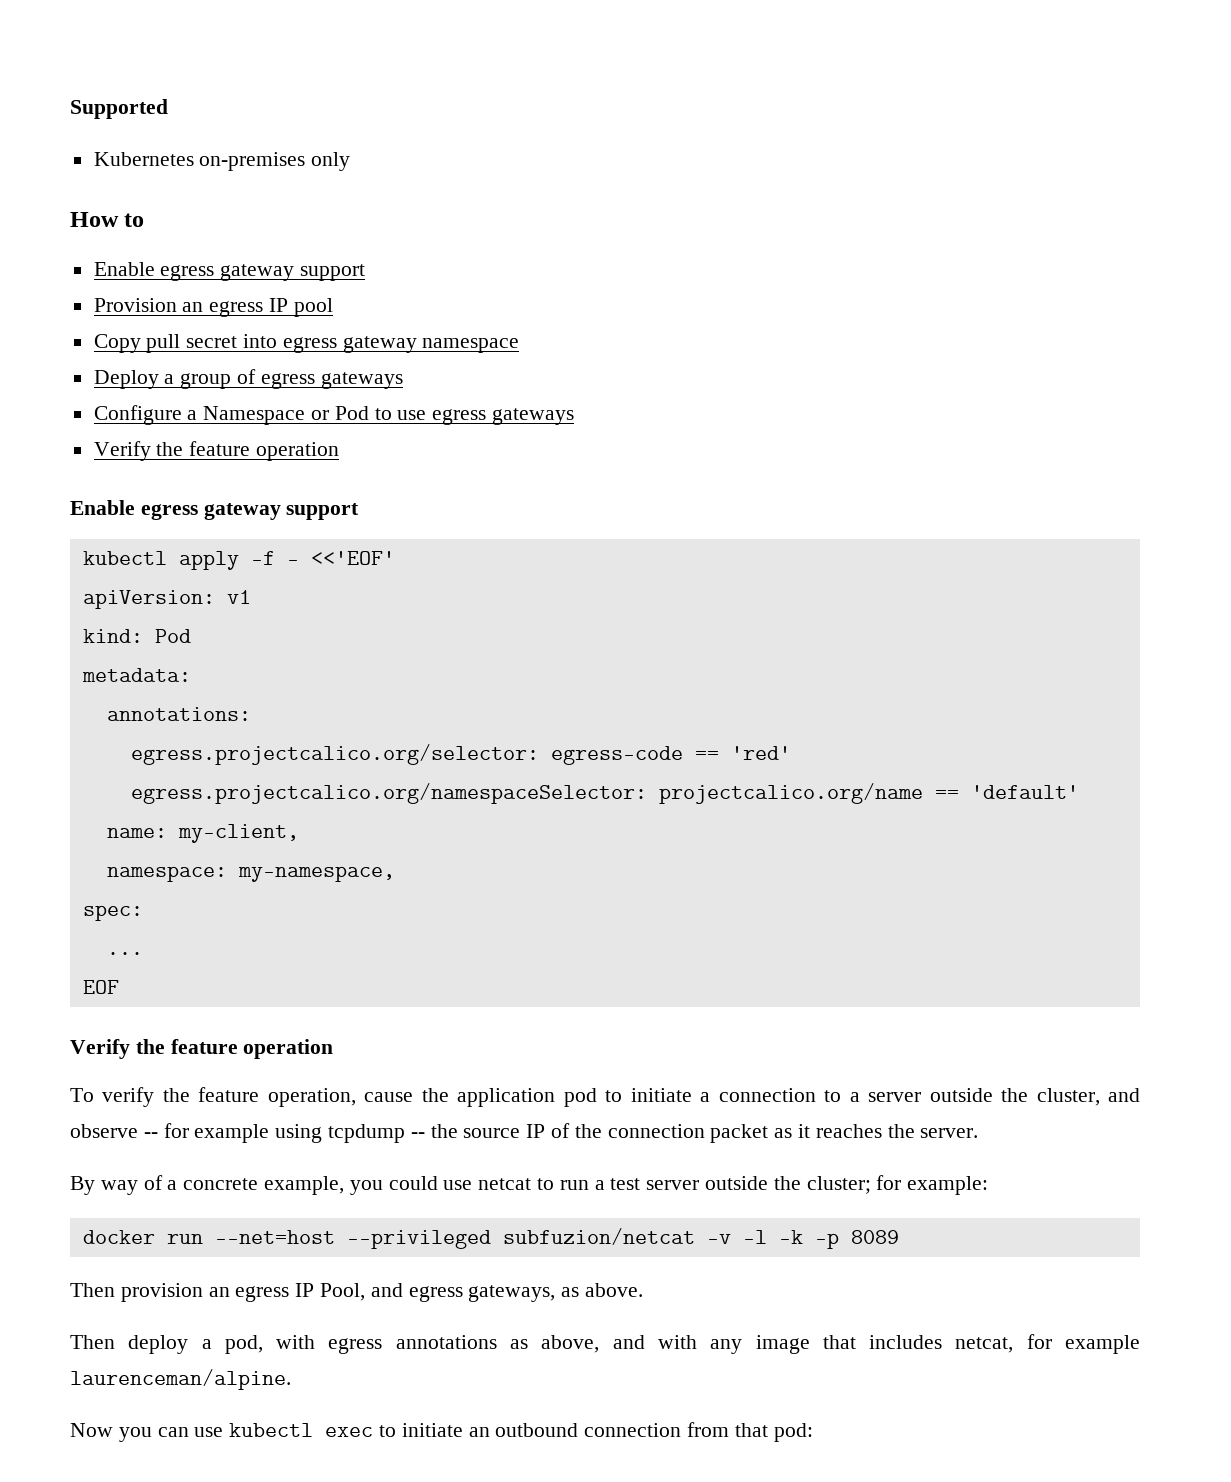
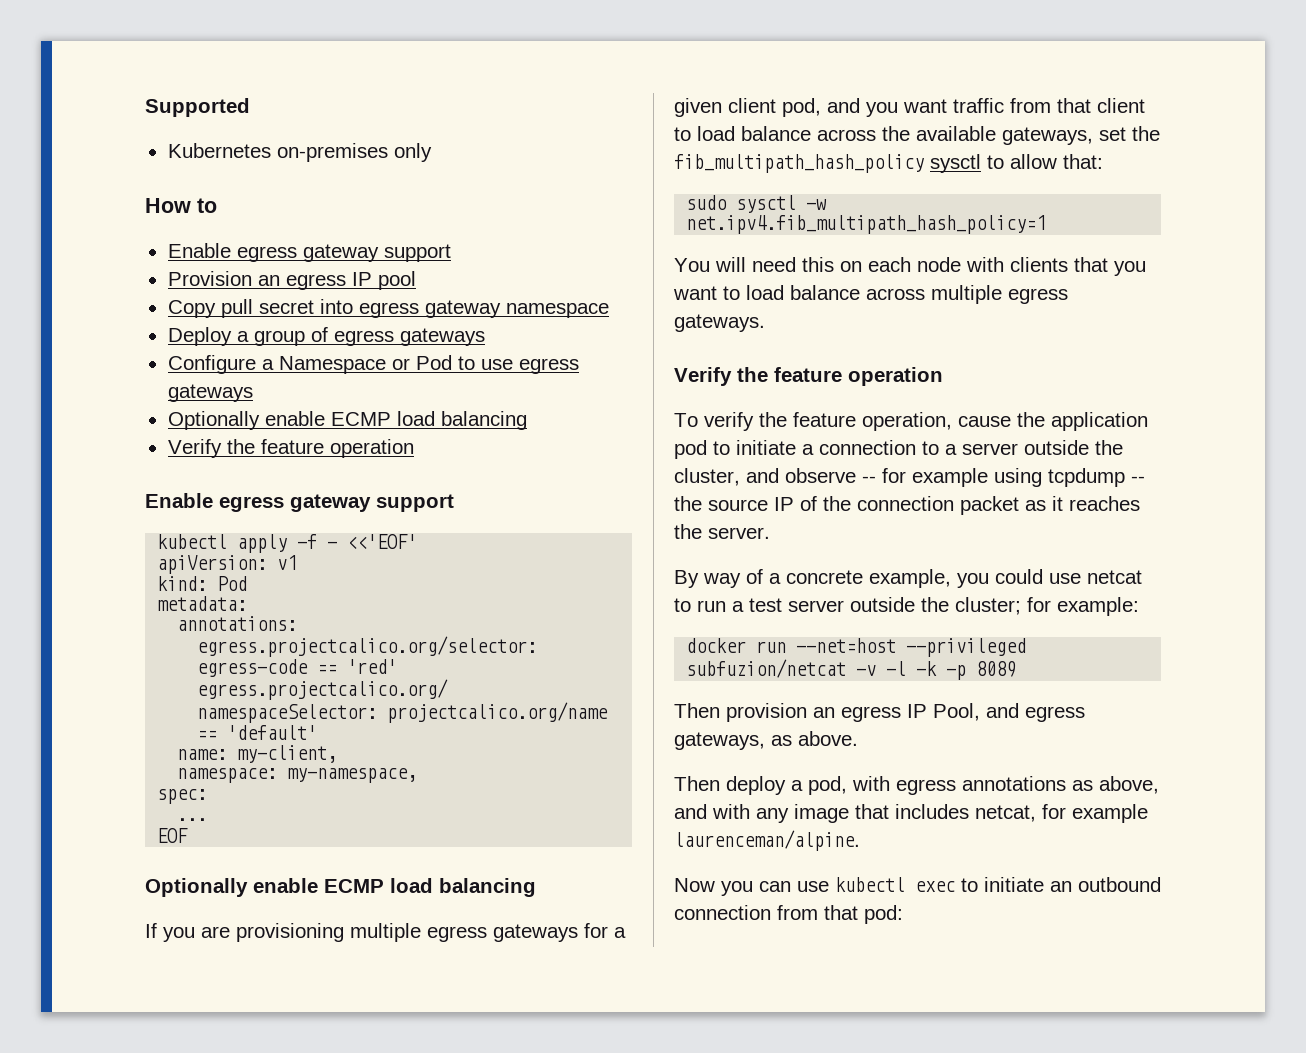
  Configure a Namespace or Pod to use egress gateways
+ Optionally enable ECMP load balancing
  EOF
+ Optionally enable ECMP load balancing
+ If you are provisioning multiple egress gateways for a given client pod, and you want traffic from that client to load balance across the available gateways, set the fib_multipath_hash_policy sysctl to allow that:
+ sudo sysctl -w net.ipv4.fib_multipath_hash_policy=1
+ You will need this on each node with clients that you want to load balance across multiple egress gateways.

